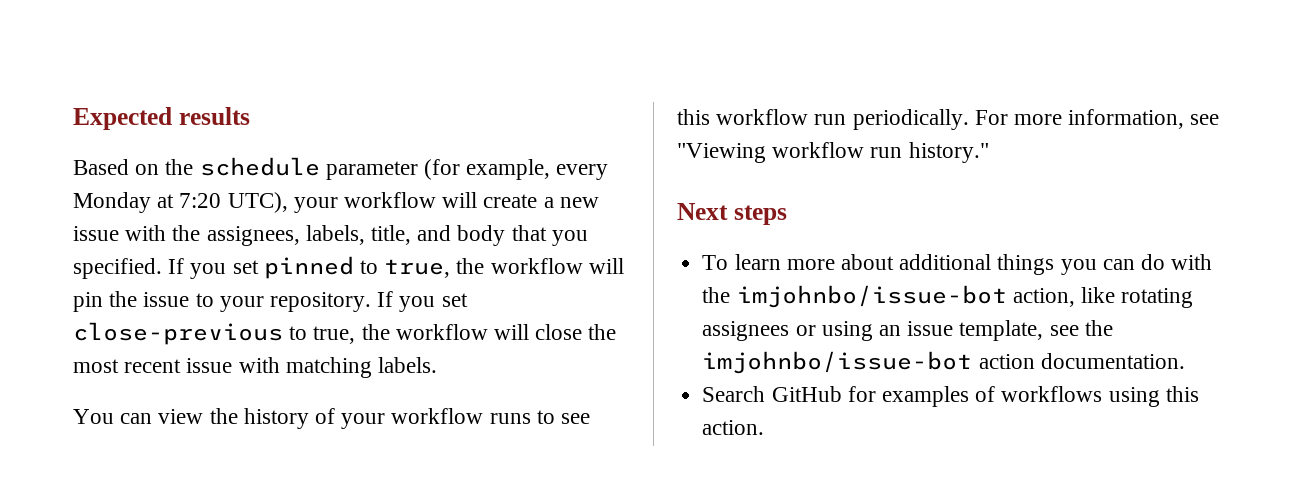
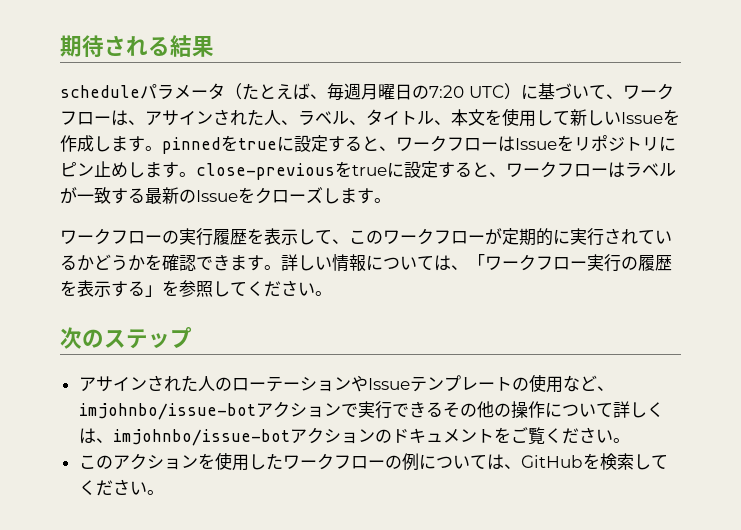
- Expected results
- Based on the schedule parameter (for example, every Monday at 7:20 UTC), your workflow will create a new issue with the assignees, labels, title, and body that you specified. If you set pinned to true, the workflow will pin the issue to your repository. If you set close-previous to true, the workflow will close the most recent issue with matching labels.
- You can view the history of your workflow runs to see this workflow run periodically. For more information, see "Viewing workflow run history."
- Next steps
- To learn more about additional things you can do with the imjohnbo/issue-bot action, like rotating assignees or using an issue template, see the imjohnbo/issue-bot action documentation.
- Search GitHub for examples of workflows using this action.
+ 期待される結果
+ scheduleパラメータ（たとえば、毎週月曜日の7:20 UTC）に基づいて、ワークフローは、アサインされた人、ラベル、タイトル、本文を使用して新しいIssueを作成します。pinnedをtrueに設定すると、ワークフローはIssueをリポジトリにピン止めします。close-previousをtrueに設定すると、ワークフローはラベルが一致する最新のIssueをクローズします。
+ ワークフローの実行履歴を表示して、このワークフローが定期的に実行されているかどうかを確認できます。詳しい情報については、「ワークフロー実行の履歴を表示する」を参照してください。
+ 次のステップ
+ アサインされた人のローテーションやIssueテンプレートの使用など、imjohnbo/issue-botアクションで実行できるその他の操作について詳しくは、imjohnbo/issue-botアクションのドキュメントをご覧ください。
+ このアクションを使用したワークフローの例については、GitHubを検索してください。

